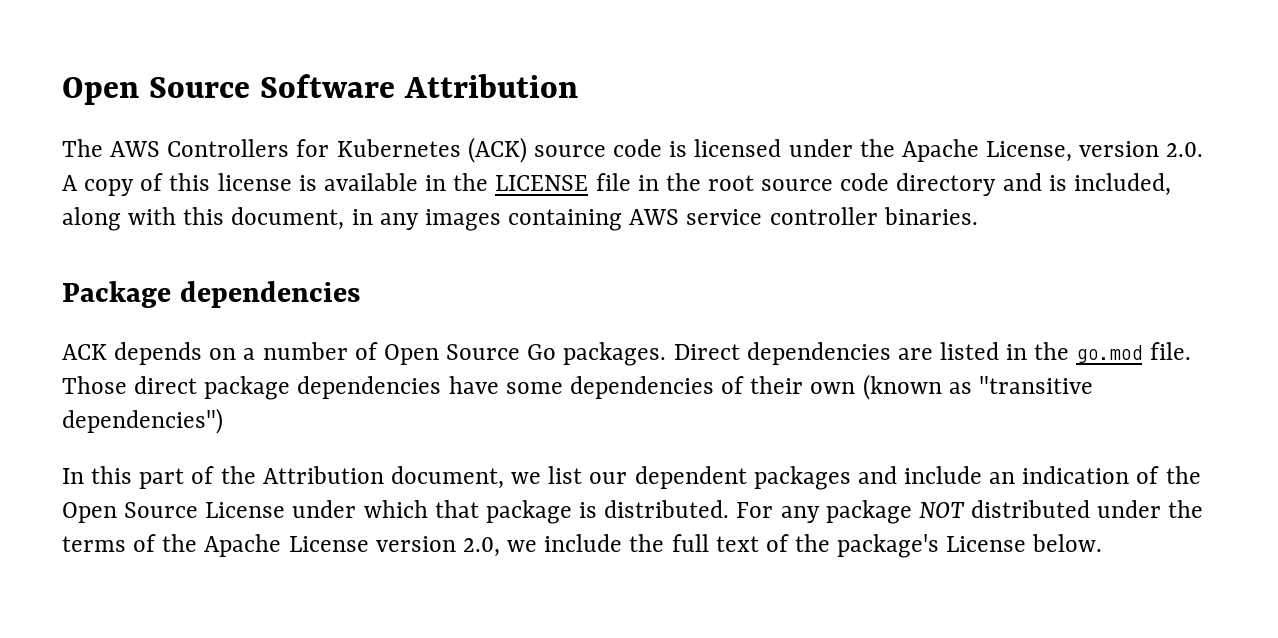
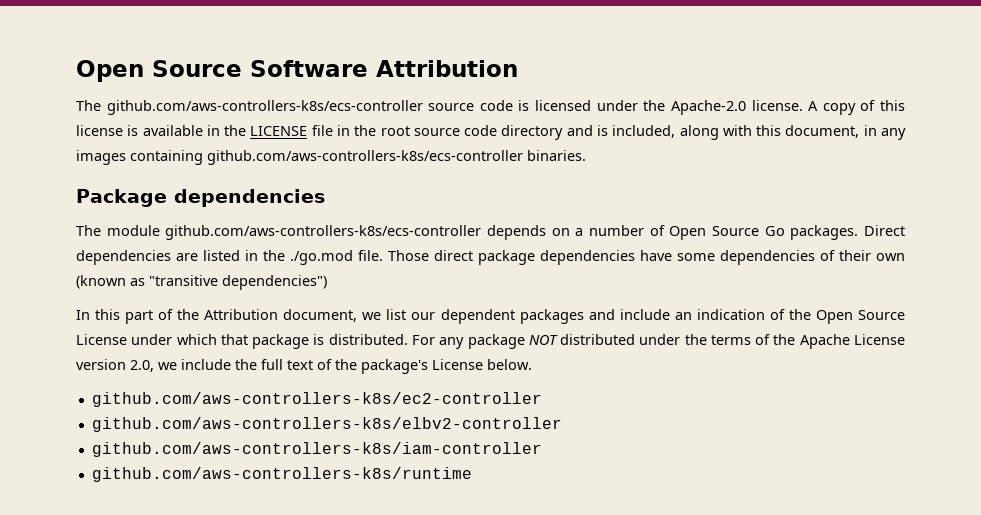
- The AWS Controllers for Kubernetes (ACK) source code is licensed under the Apache License, version 2.0. A copy of this license is available in the LICENSE file in the root source code directory and is included, along with this document, in any images containing AWS service controller binaries.
+ The github.com/aws-controllers-k8s/ecs-controller source code is licensed under the Apache-2.0 license. A copy of this license is available in the LICENSE file in the root source code directory and is included, along with this document, in any images containing github.com/aws-controllers-k8s/ecs-controller binaries.
- ACK depends on a number of Open Source Go packages.
+ The module github.com/aws-controllers-k8s/ecs-controller depends on a number of Open Source Go packages.
- Direct dependencies are listed in the go.mod file.
+ Direct dependencies are listed in the ./go.mod file.
+ github.com/aws-controllers-k8s/ec2-controller
+ github.com/aws-controllers-k8s/elbv2-controller
+ github.com/aws-controllers-k8s/iam-controller
+ github.com/aws-controllers-k8s/runtime

